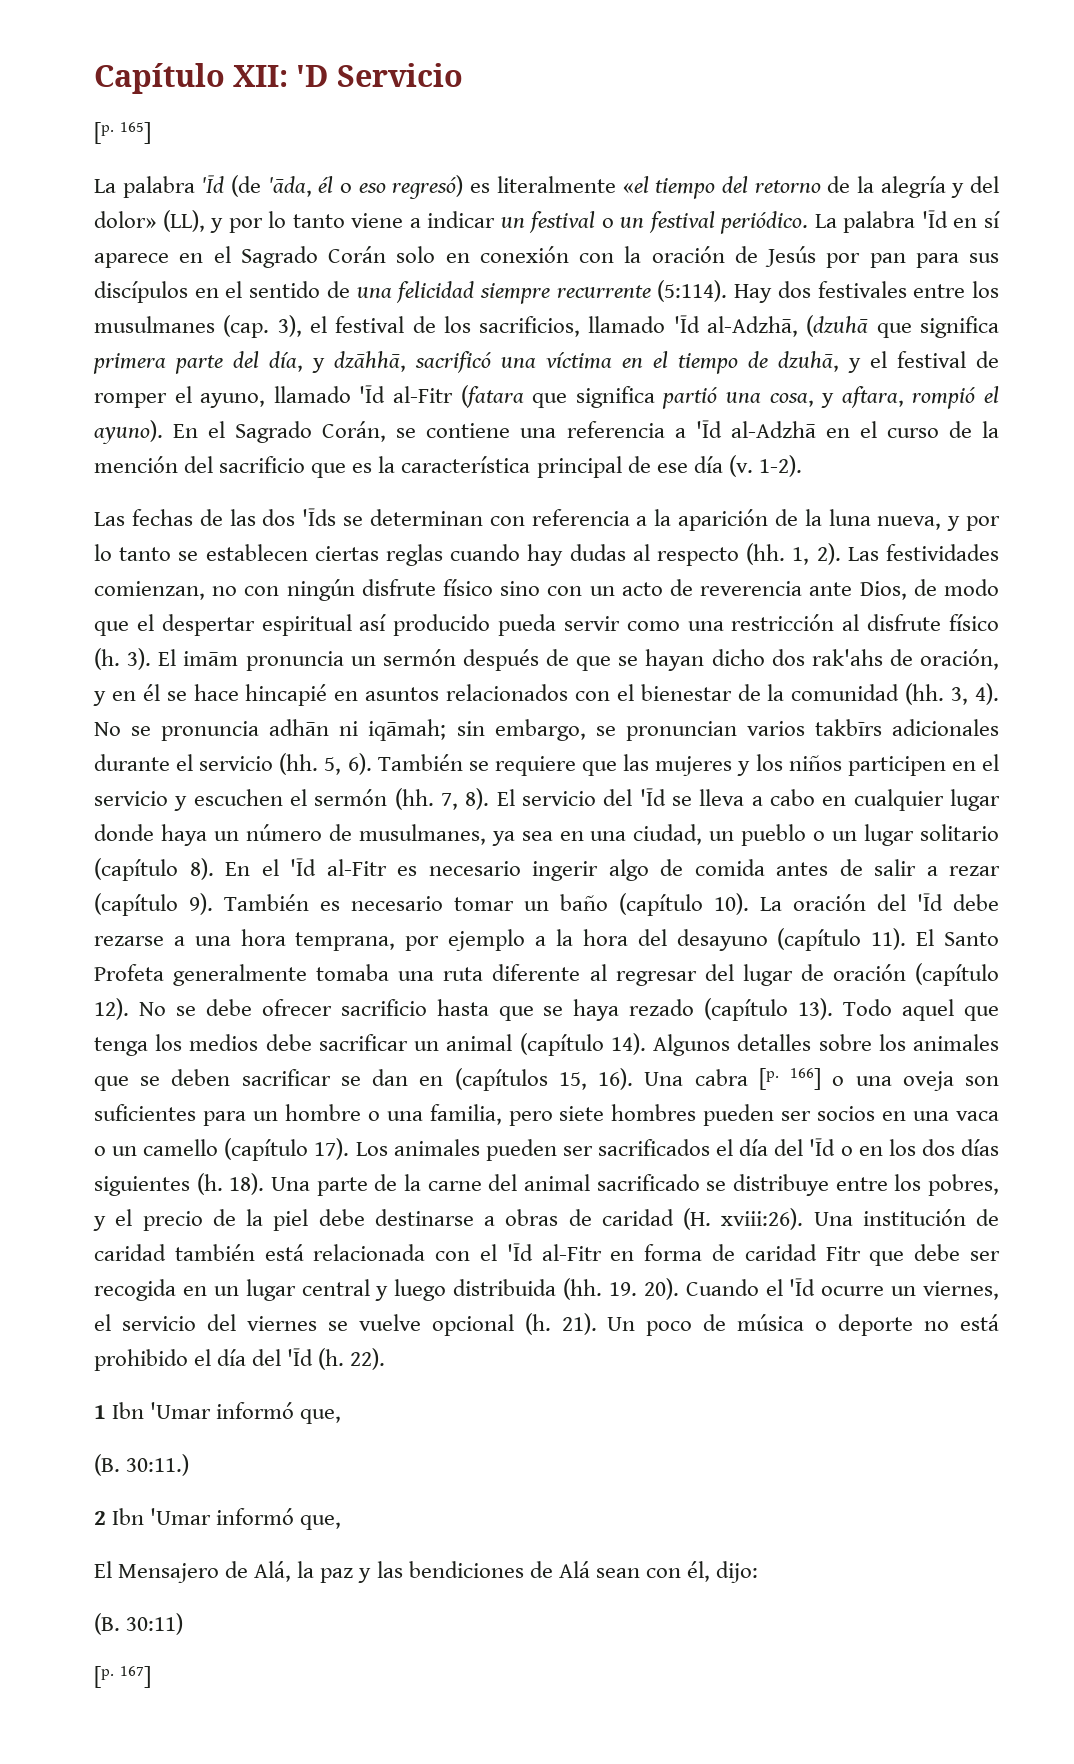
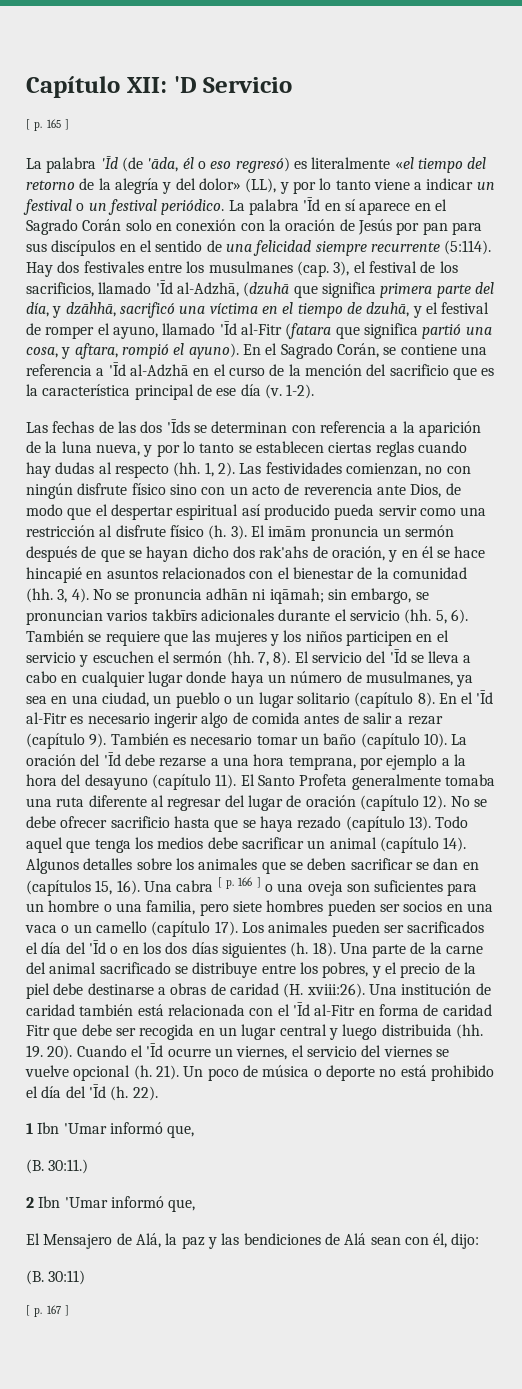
- [p. 165]
+ [ p. 165 ]
- Una cabra [p. 166] o una oveja son suficientes para un hombre o una familia, pero siete hombres pueden ser socios en una vaca o un camello (capítulo 17).
+ Una cabra [ p. 166 ] o una oveja son suficientes para un hombre o una familia, pero siete hombres pueden ser socios en una vaca o un camello (capítulo 17).
- [p. 167]
+ [ p. 167 ]

